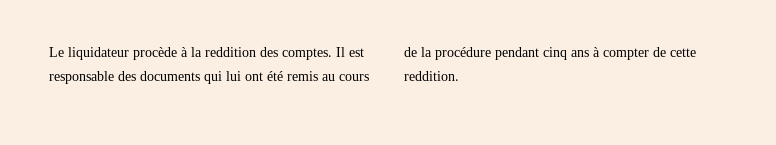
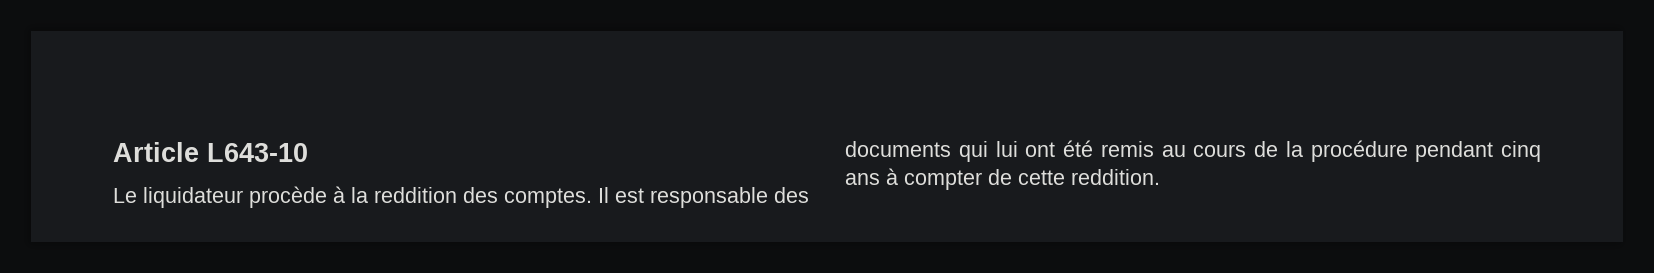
+ Article L643-10

